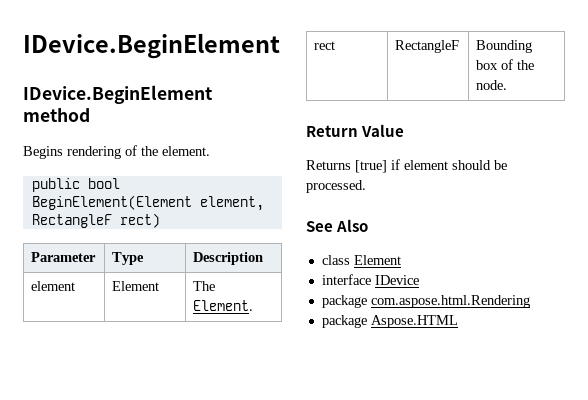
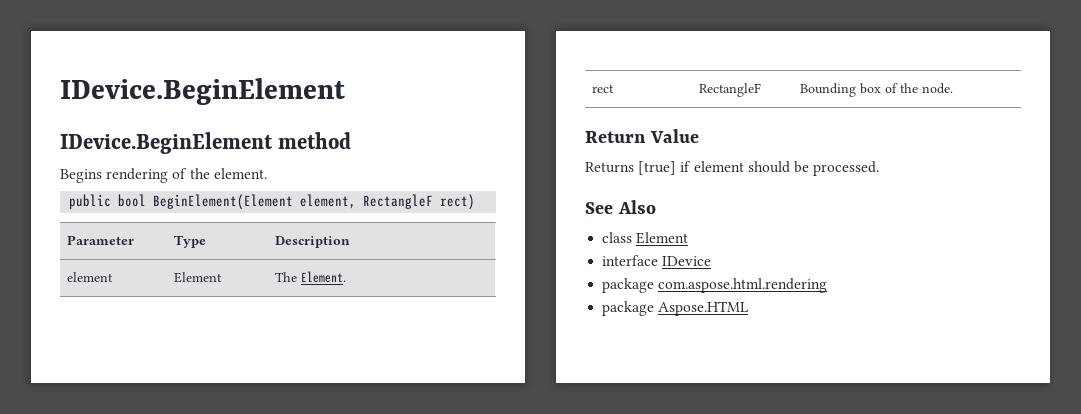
- package com.aspose.html.Rendering
+ package com.aspose.html.rendering

